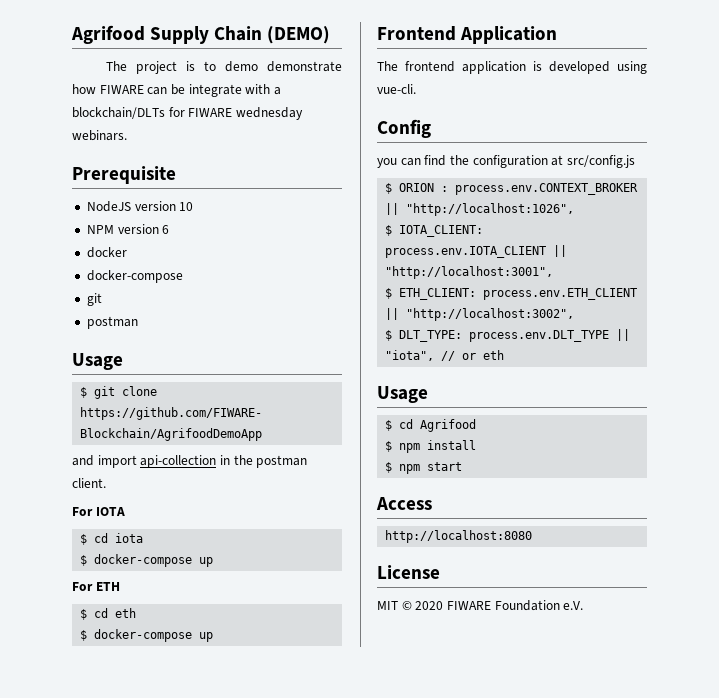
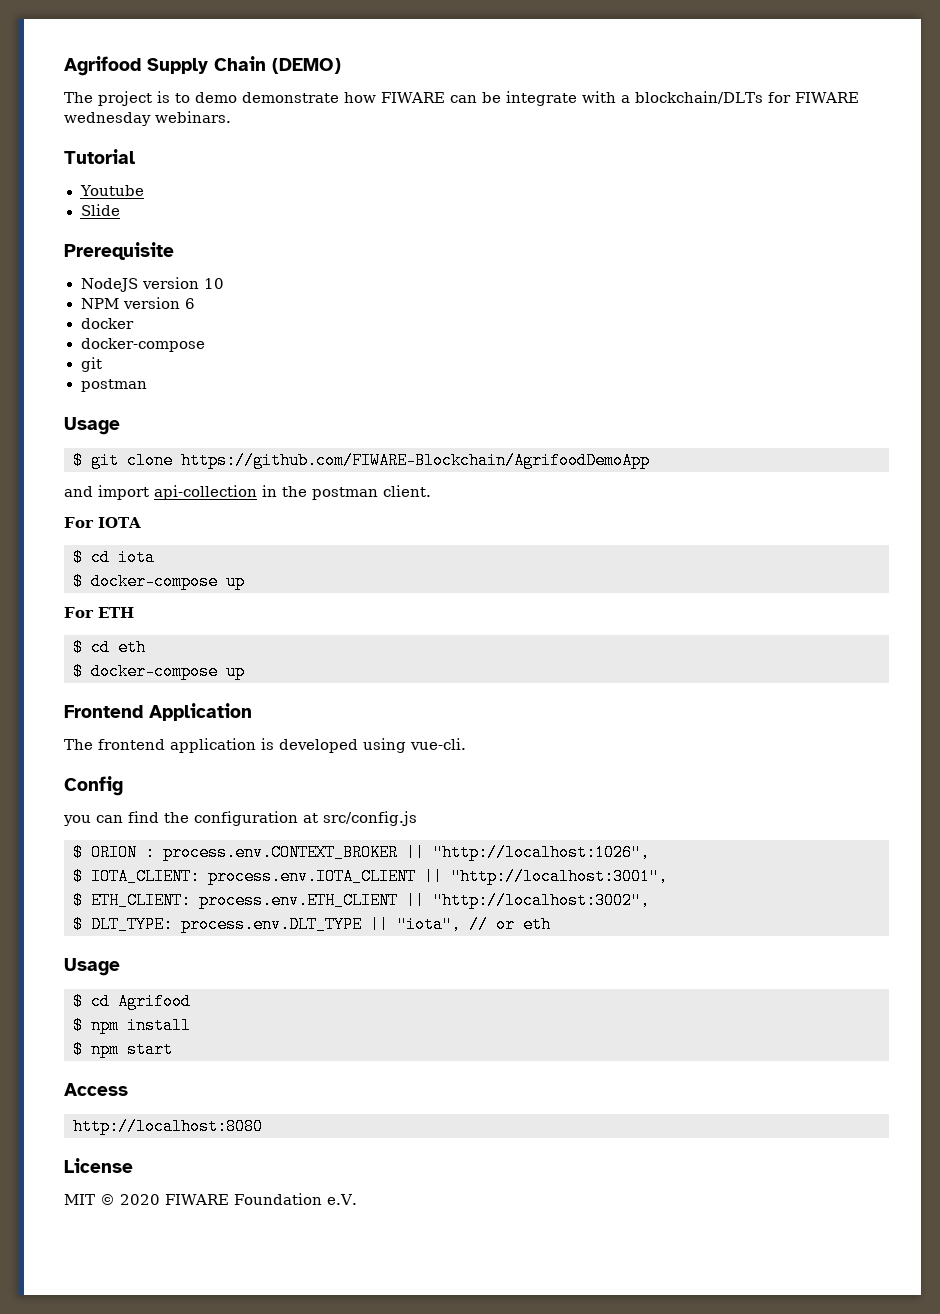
+ Tutorial
+ Youtube
+ Slide

